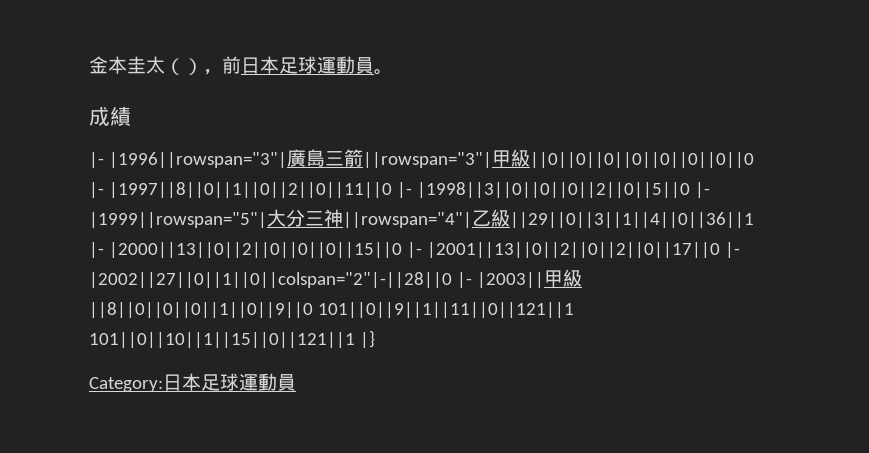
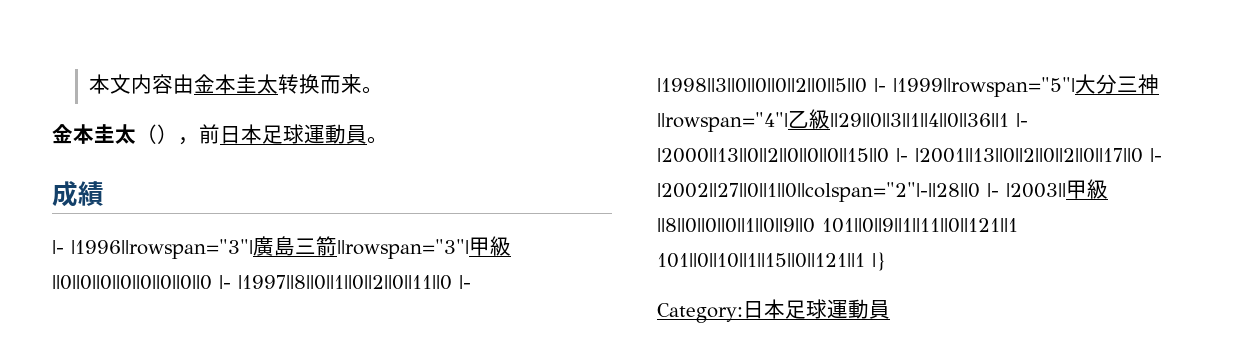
+ 本文内容由金本圭太转换而来。

